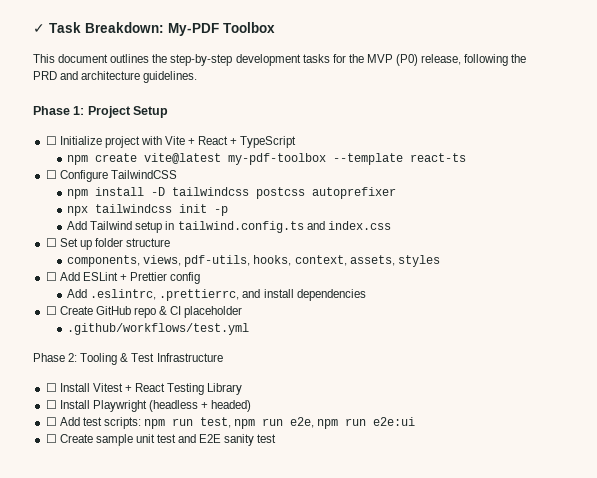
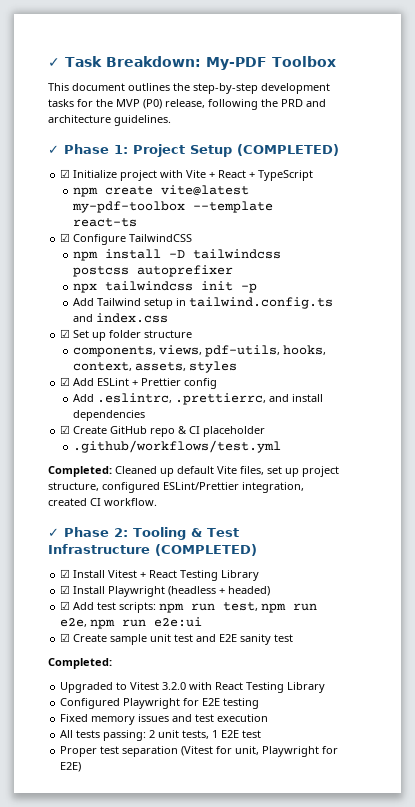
- Phase 1: Project Setup
- ☐ Initialize project with Vite + React + TypeScript
+ ✓ Phase 1: Project Setup (COMPLETED)
+ ☑ Initialize project with Vite + React + TypeScript
- ☐ Configure TailwindCSS
+ ☑ Configure TailwindCSS
- ☐ Set up folder structure
+ ☑ Set up folder structure
- ☐ Add ESLint + Prettier config
+ ☑ Add ESLint + Prettier config
- ☐ Create GitHub repo & CI placeholder
+ ☑ Create GitHub repo & CI placeholder
- Phase 2: Tooling & Test Infrastructure
- ☐ Install Vitest + React Testing Library
+ Completed: Cleaned up default Vite files, set up project structure, configured ESLint/Prettier integration, created CI workflow.
+ ✓ Phase 2: Tooling & Test Infrastructure (COMPLETED)
+ ☑ Install Vitest + React Testing Library
- ☐ Install Playwright (headless + headed)
+ ☑ Install Playwright (headless + headed)
- ☐ Add test scripts: npm run test, npm run e2e, npm run e2e:ui
+ ☑ Add test scripts: npm run test, npm run e2e, npm run e2e:ui
- ☐ Create sample unit test and E2E sanity test
+ ☑ Create sample unit test and E2E sanity test
+ Completed:
+ Upgraded to Vitest 3.2.0 with React Testing Library
+ Configured Playwright for E2E testing
+ Fixed memory issues and test execution
+ All tests passing: 2 unit tests, 1 E2E test
+ Proper test separation (Vitest for unit, Playwright for E2E)

